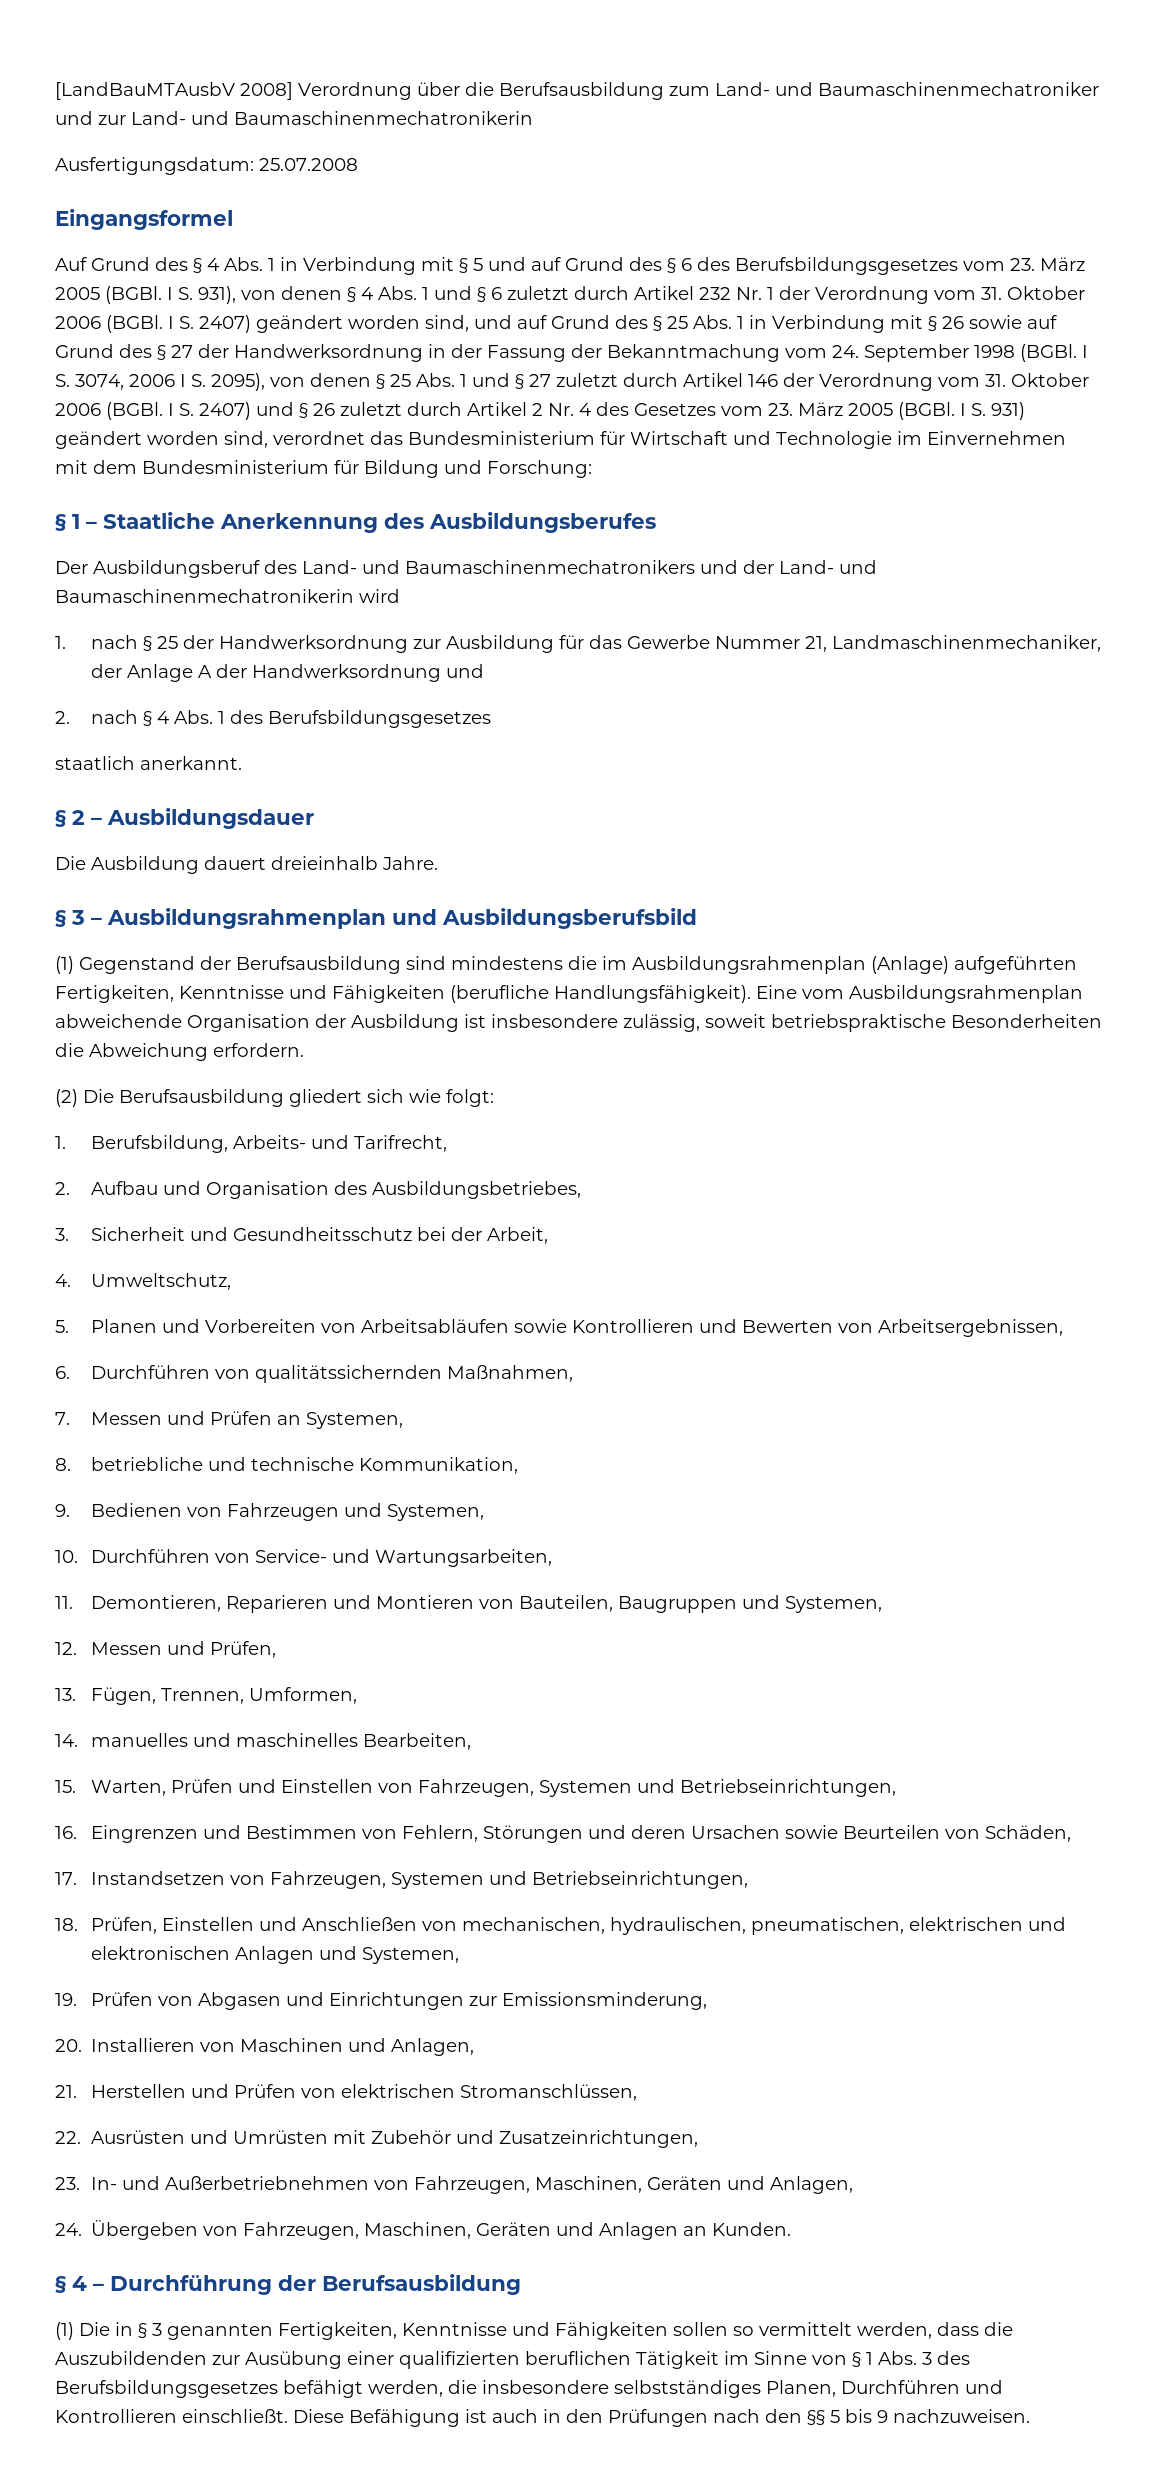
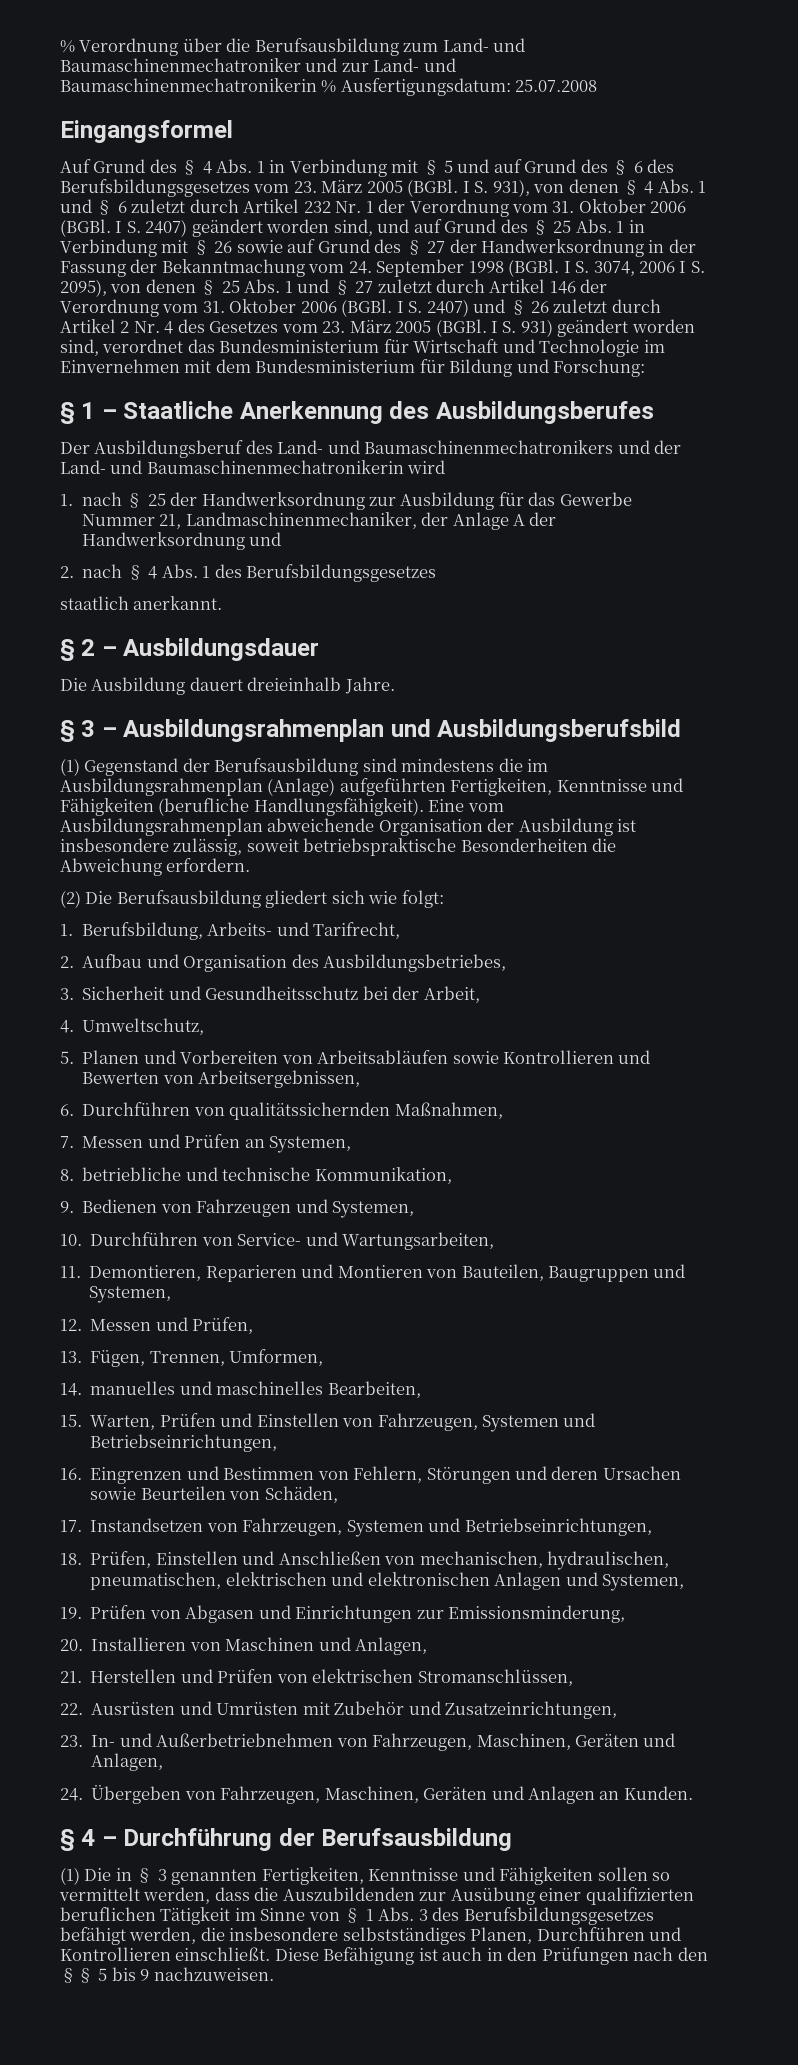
- [LandBauMTAusbV 2008] Verordnung über die Berufsausbildung zum Land- und Baumaschinenmechatroniker und zur Land- und Baumaschinenmechatronikerin
- Ausfertigungsdatum: 25.07.2008
+ % Verordnung über die Berufsausbildung zum Land- und Baumaschinenmechatroniker und zur Land- und Baumaschinenmechatronikerin % Ausfertigungsdatum: 25.07.2008

